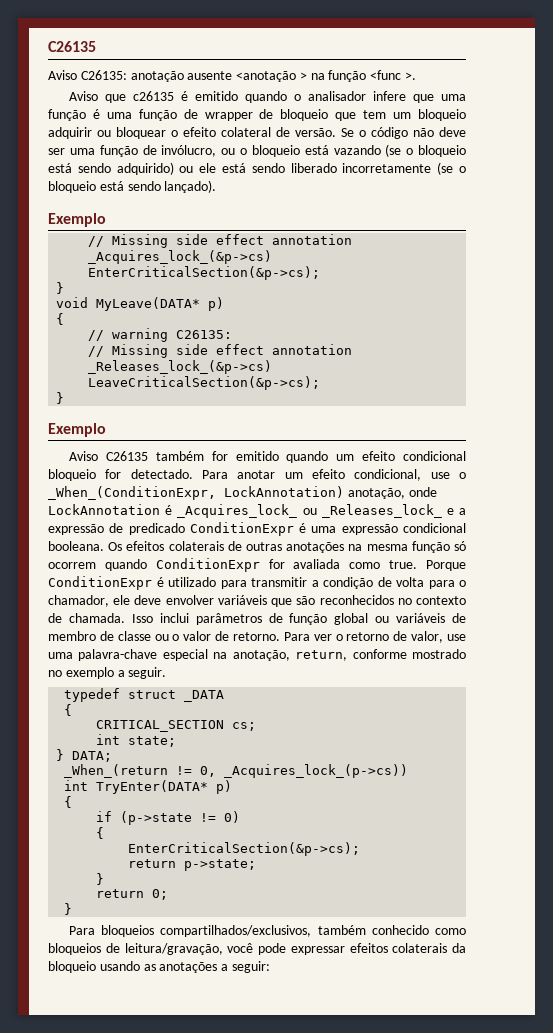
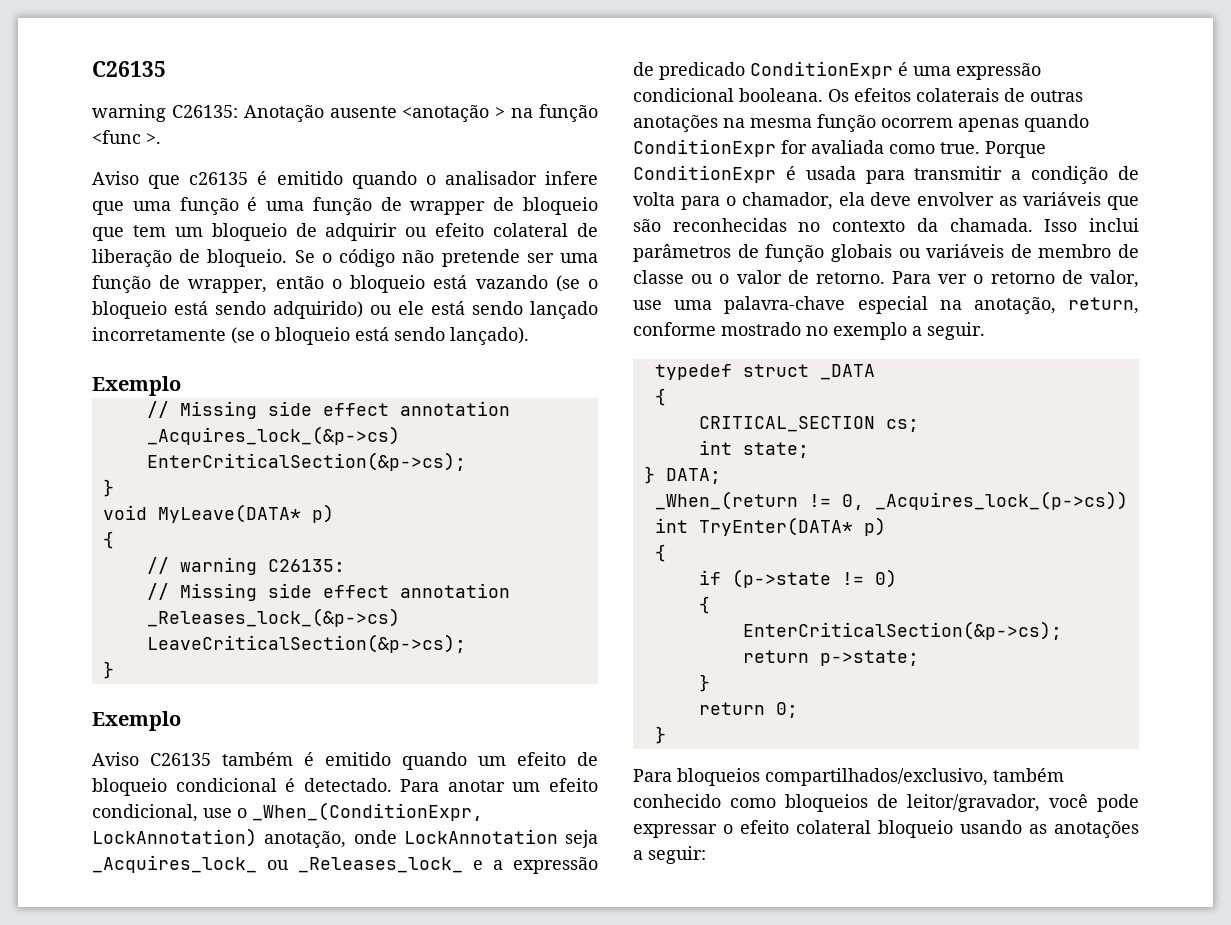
- Aviso C26135: anotação ausente <anotação > na função <func >.
+ warning C26135: Anotação ausente <anotação > na função <func >.
- Aviso que c26135 é emitido quando o analisador infere que uma função é uma função de wrapper de bloqueio que tem um bloqueio adquirir ou bloquear o efeito colateral de versão.
+ Aviso que c26135 é emitido quando o analisador infere que uma função é uma função de wrapper de bloqueio que tem um bloqueio de adquirir ou efeito colateral de liberação de bloqueio.
- Se o código não deve ser uma função de invólucro, ou o bloqueio está vazando (se o bloqueio está sendo adquirido) ou ele está sendo liberado incorretamente (se o bloqueio está sendo lançado).
+ Se o código não pretende ser uma função de wrapper, então o bloqueio está vazando (se o bloqueio está sendo adquirido) ou ele está sendo lançado incorretamente (se o bloqueio está sendo lançado).
- Aviso C26135 também for emitido quando um efeito condicional bloqueio for detectado.
+ Aviso C26135 também é emitido quando um efeito de bloqueio condicional é detectado.
- Para anotar um efeito condicional, use o _When_(ConditionExpr, LockAnnotation) anotação, onde LockAnnotation é _Acquires_lock_ ou _Releases_lock_ e a expressão de predicado ConditionExpr é uma expressão condicional booleana.
+ Para anotar um efeito condicional, use o _When_(ConditionExpr, LockAnnotation) anotação, onde LockAnnotation seja _Acquires_lock_ ou _Releases_lock_ e a expressão de predicado ConditionExpr é uma expressão condicional booleana.
- Os efeitos colaterais de outras anotações na mesma função só ocorrem quando ConditionExpr for avaliada como true.
+ Os efeitos colaterais de outras anotações na mesma função ocorrem apenas quando ConditionExpr for avaliada como true.
- Porque ConditionExpr é utilizado para transmitir a condição de volta para o chamador, ele deve envolver variáveis que são reconhecidos no contexto de chamada.
+ Porque ConditionExpr é usada para transmitir a condição de volta para o chamador, ela deve envolver as variáveis que são reconhecidas no contexto da chamada.
- Isso inclui parâmetros de função global ou variáveis de membro de classe ou o valor de retorno.
+ Isso inclui parâmetros de função globais ou variáveis de membro de classe ou o valor de retorno.
- Para bloqueios compartilhados/exclusivos, também conhecido como bloqueios de leitura/gravação, você pode expressar efeitos colaterais da bloqueio usando as anotações a seguir:
+ Para bloqueios compartilhados/exclusivo, também conhecido como bloqueios de leitor/gravador, você pode expressar o efeito colateral bloqueio usando as anotações a seguir:

